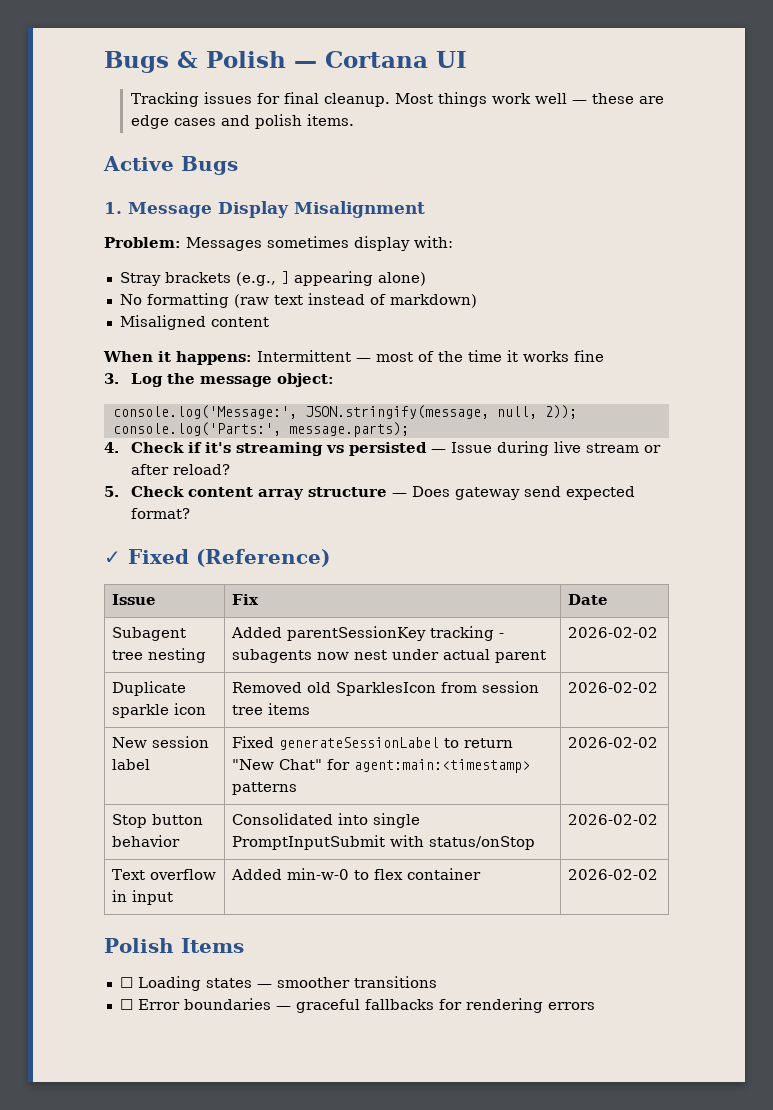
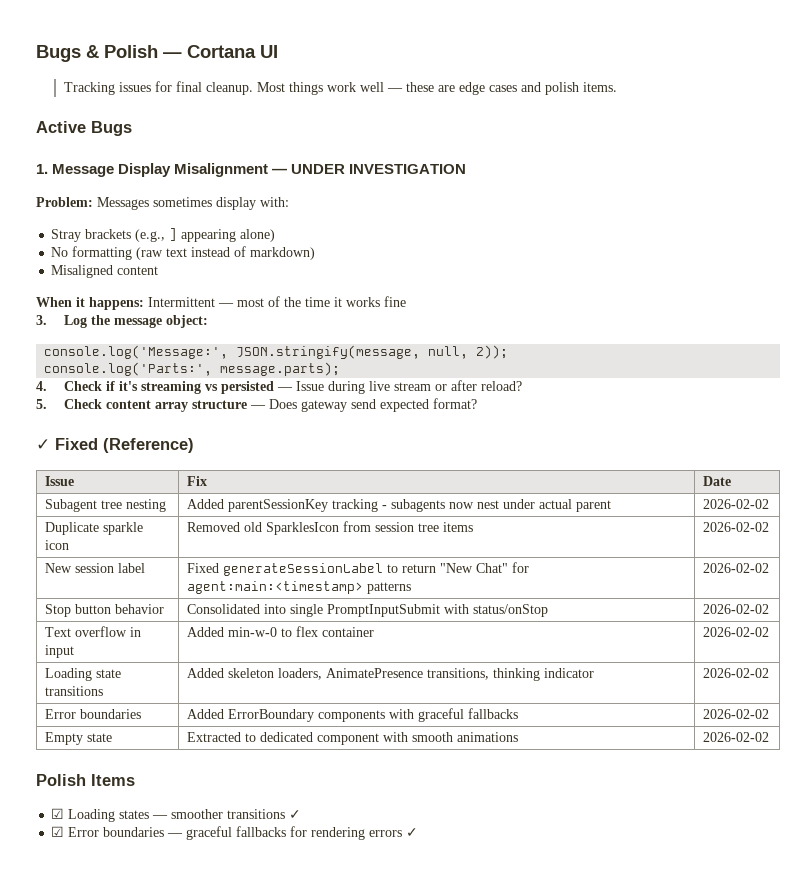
- 1. Message Display Misalignment
+ 1. Message Display Misalignment — UNDER INVESTIGATION
+ Loading state transitions | Added skeleton loaders, AnimatePresence transitions, thinking indicator | 2026-02-02
+ Error boundaries | Added ErrorBoundary components with graceful fallbacks | 2026-02-02
+ Empty state | Extracted to dedicated component with smooth animations | 2026-02-02
- ☐ Loading states — smoother transitions
- ☐ Error boundaries — graceful fallbacks for rendering errors
+ ☑ Loading states — smoother transitions ✓
+ ☑ Error boundaries — graceful fallbacks for rendering errors ✓

